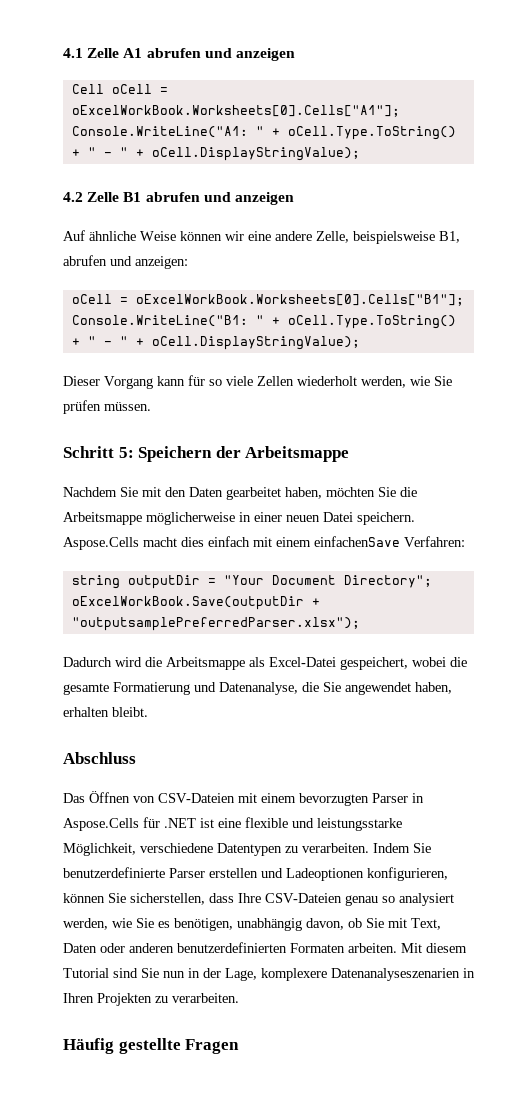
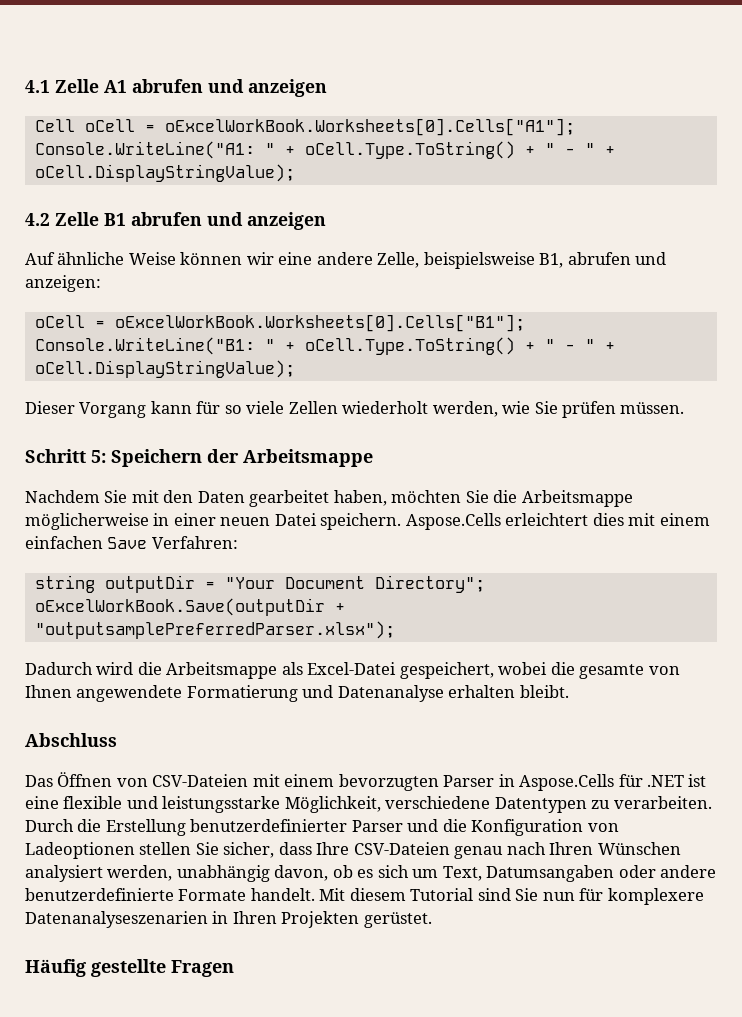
- Aspose.Cells macht dies einfach mit einem einfachenSave Verfahren:
+ Aspose.Cells erleichtert dies mit einem einfachen Save Verfahren:
- Dadurch wird die Arbeitsmappe als Excel-Datei gespeichert, wobei die gesamte Formatierung und Datenanalyse, die Sie angewendet haben, erhalten bleibt.
+ Dadurch wird die Arbeitsmappe als Excel-Datei gespeichert, wobei die gesamte von Ihnen angewendete Formatierung und Datenanalyse erhalten bleibt.
- Indem Sie benutzerdefinierte Parser erstellen und Ladeoptionen konfigurieren, können Sie sicherstellen, dass Ihre CSV-Dateien genau so analysiert werden, wie Sie es benötigen, unabhängig davon, ob Sie mit Text, Daten oder anderen benutzerdefinierten Formaten arbeiten.
+ Durch die Erstellung benutzerdefinierter Parser und die Konfiguration von Ladeoptionen stellen Sie sicher, dass Ihre CSV-Dateien genau nach Ihren Wünschen analysiert werden, unabhängig davon, ob es sich um Text, Datumsangaben oder andere benutzerdefinierte Formate handelt.
- Mit diesem Tutorial sind Sie nun in der Lage, komplexere Datenanalyseszenarien in Ihren Projekten zu verarbeiten.
+ Mit diesem Tutorial sind Sie nun für komplexere Datenanalyseszenarien in Ihren Projekten gerüstet.

